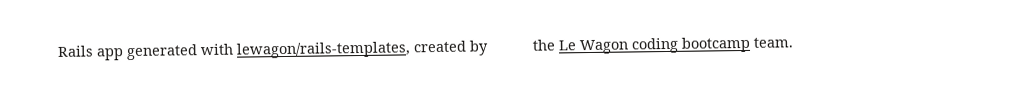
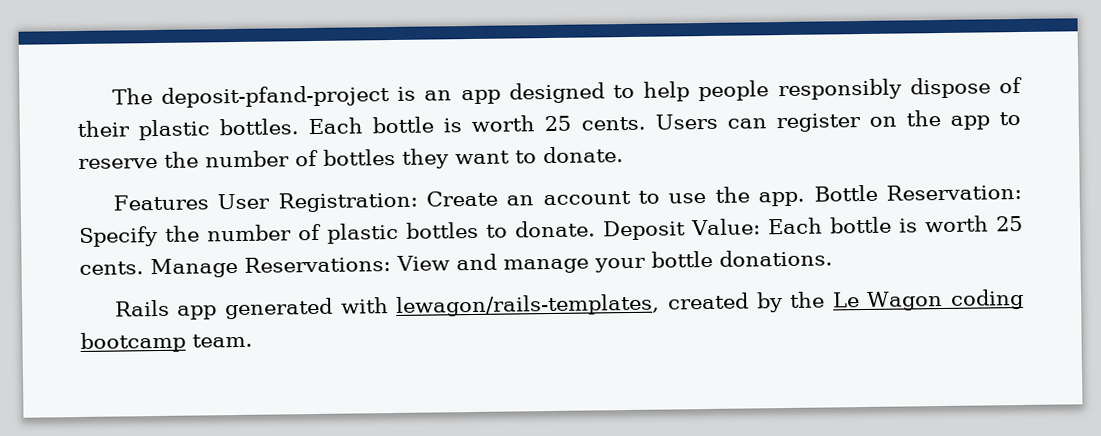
+ The deposit-pfand-project is an app designed to help people responsibly dispose of their plastic bottles. Each bottle is worth 25 cents. Users can register on the app to reserve the number of bottles they want to donate.
+ Features User Registration: Create an account to use the app. Bottle Reservation: Specify the number of plastic bottles to donate. Deposit Value: Each bottle is worth 25 cents. Manage Reservations: View and manage your bottle donations.

